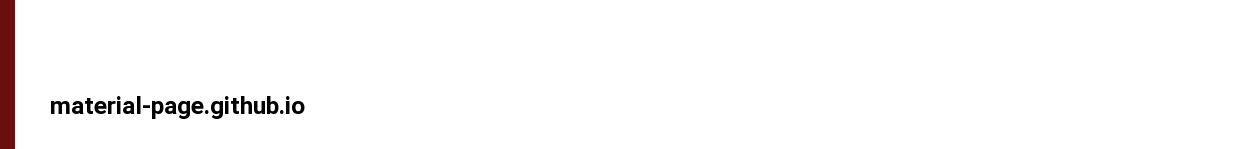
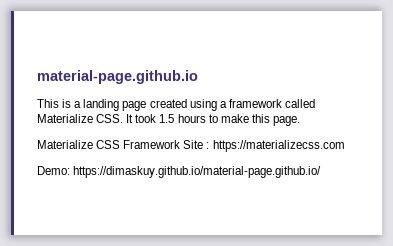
+ This is a landing page created using a framework called Materialize CSS. It took 1.5 hours to make this page.
+ Materialize CSS Framework Site : https://materializecss.com
+ Demo: https://dimaskuy.github.io/material-page.github.io/

